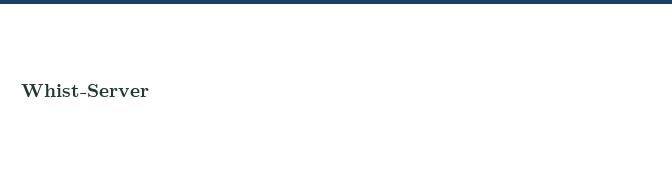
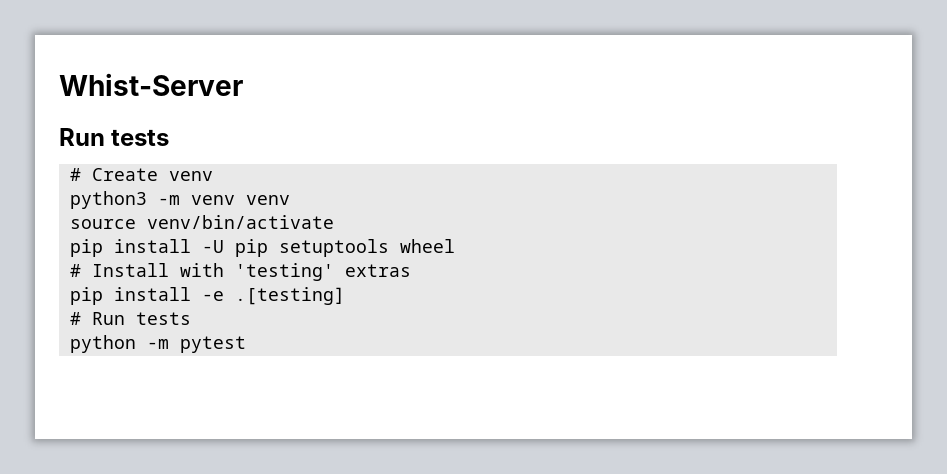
  Whist-Server
+ Run tests
+ # Create venv
+ python3 -m venv venv
+ source venv/bin/activate
+ pip install -U pip setuptools wheel
+ # Install with 'testing' extras
+ pip install -e .[testing]
+ # Run tests
+ python -m pytest

